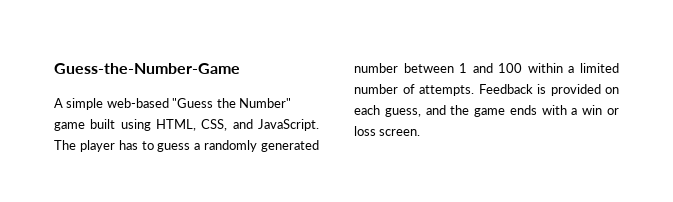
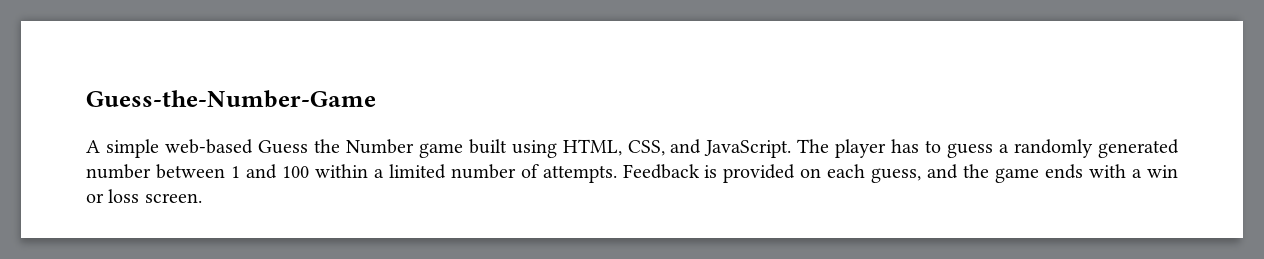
- A simple web-based "Guess the Number" game built using HTML, CSS, and JavaScript.
+ A simple web-based Guess the Number game built using HTML, CSS, and JavaScript.

